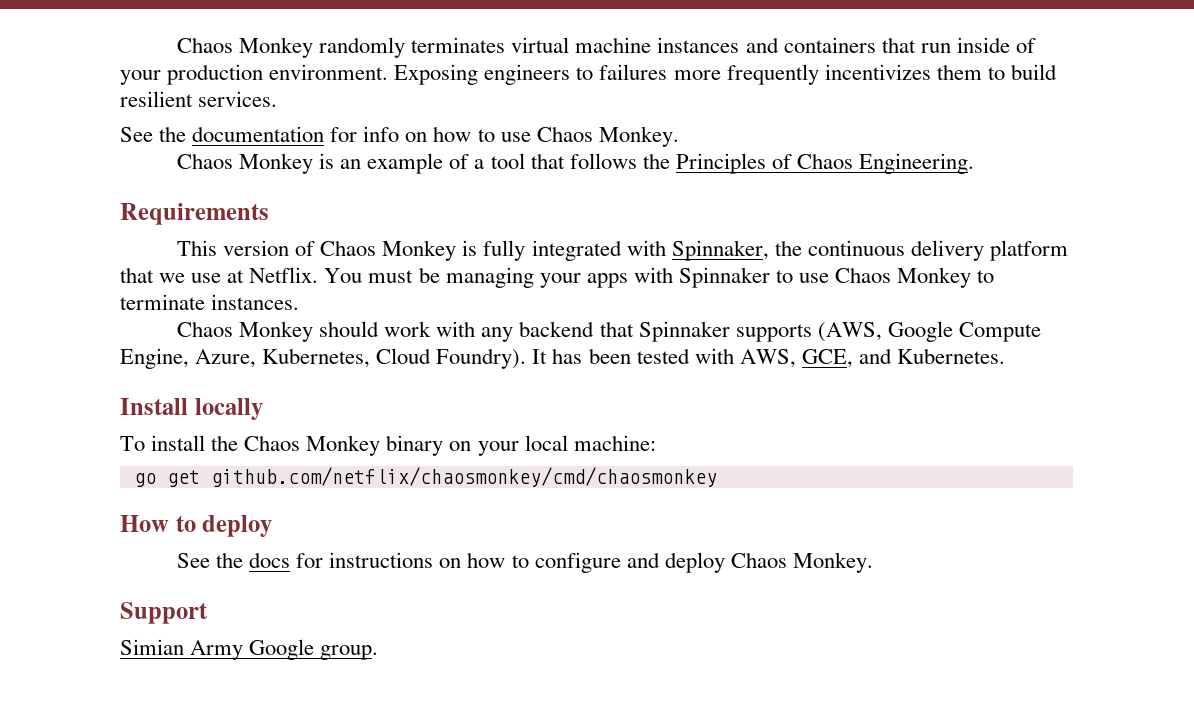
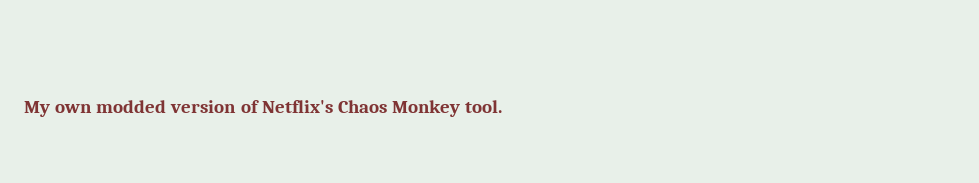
- Chaos Monkey randomly terminates virtual machine instances and containers that run inside of your production environment. Exposing engineers to failures more frequently incentivizes them to build resilient services.
- See the documentation for info on how to use Chaos Monkey.
- Chaos Monkey is an example of a tool that follows the Principles of Chaos Engineering.
- Requirements
- This version of Chaos Monkey is fully integrated with Spinnaker, the continuous delivery platform that we use at Netflix. You must be managing your apps with Spinnaker to use Chaos Monkey to terminate instances.
- Chaos Monkey should work with any backend that Spinnaker supports (AWS, Google Compute Engine, Azure, Kubernetes, Cloud Foundry). It has been tested with AWS, GCE, and Kubernetes.
- Install locally
- To install the Chaos Monkey binary on your local machine:
- go get github.com/netflix/chaosmonkey/cmd/chaosmonkey
- How to deploy
- See the docs for instructions on how to configure and deploy Chaos Monkey.
- Support
- Simian Army Google group.
+ My own modded version of Netflix's Chaos Monkey tool.

